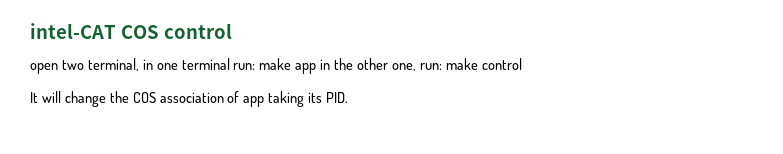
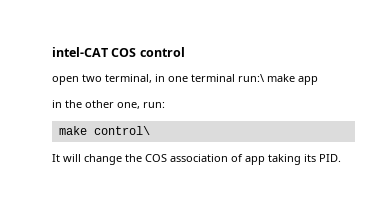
- open two terminal, in one terminal run: make app in the other one, run: make control
+ open two terminal, in one terminal run:\ make app
+ in the other one, run:
+ make control\

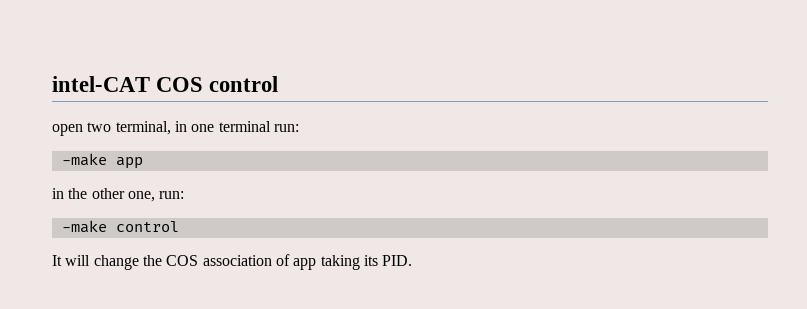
- open two terminal, in one terminal run:\ make app
+ open two terminal, in one terminal run:
+ -make app
- make control\
+ -make control

